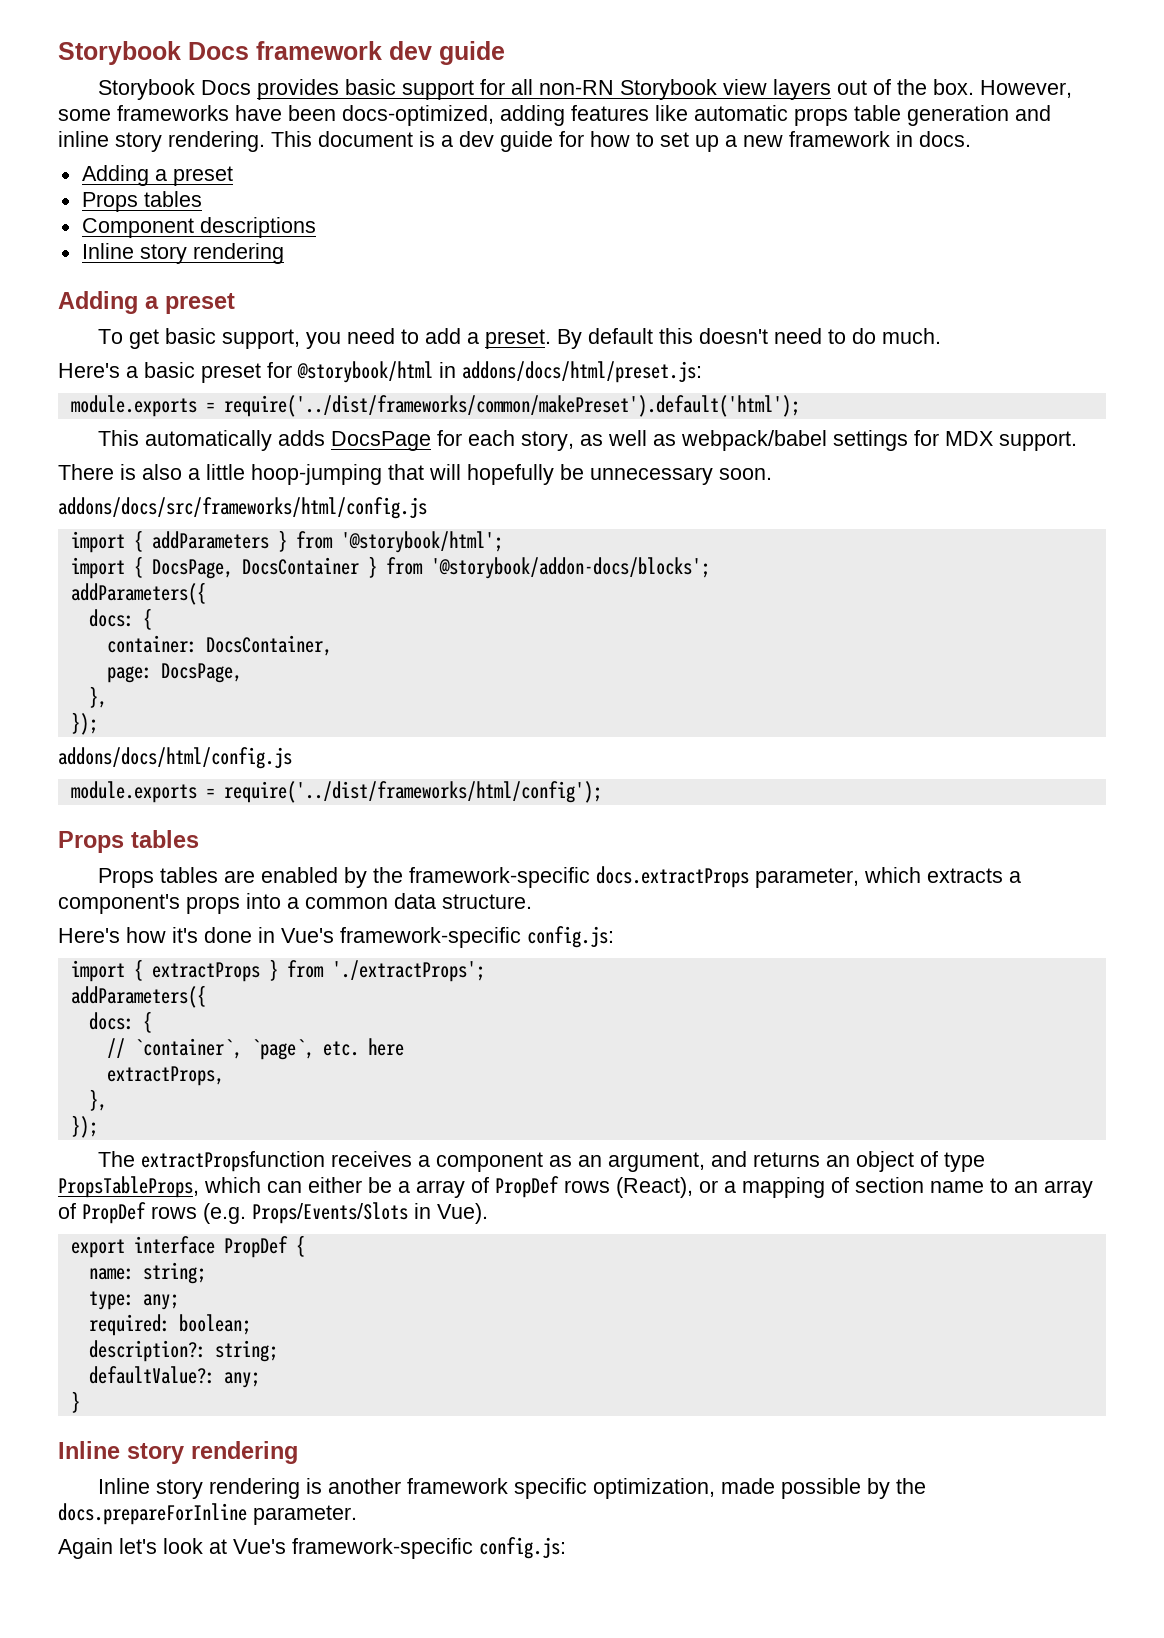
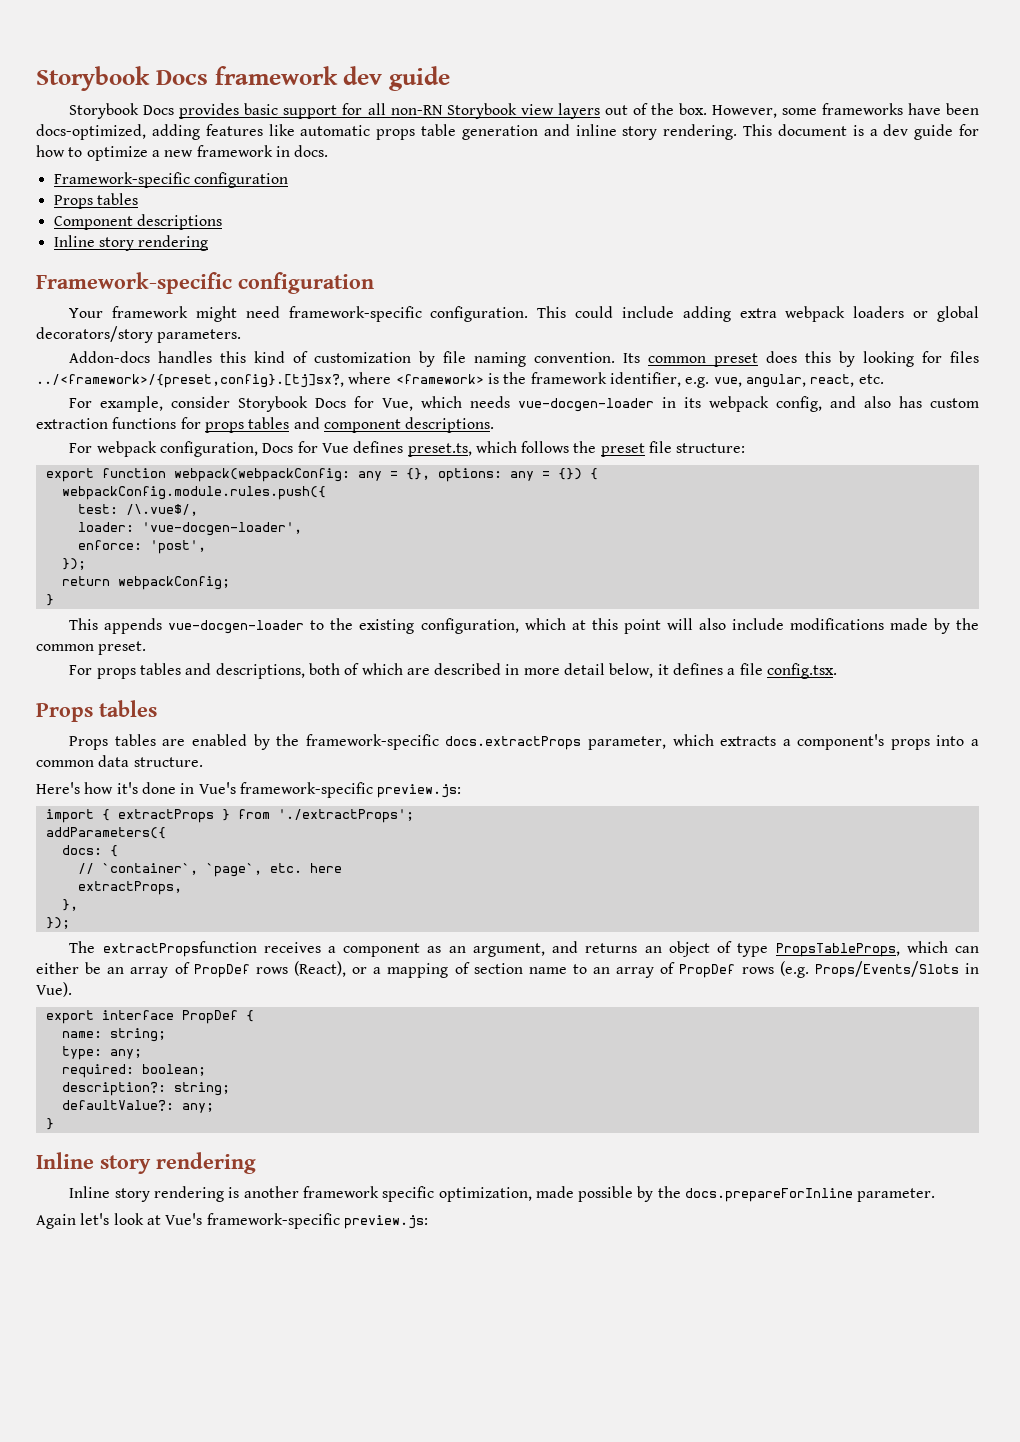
- This document is a dev guide for how to set up a new framework in docs.
- Adding a preset
+ This document is a dev guide for how to optimize a new framework in docs.
+ Framework-specific configuration
  Component descriptions
  Inline story rendering
- Adding a preset
- To get basic support, you need to add a preset. By default this doesn't need to do much.
- Here's a basic preset for @storybook/html in addons/docs/html/preset.js:
- module.exports = require('../dist/frameworks/common/makePreset').default('html');
- This automatically adds DocsPage for each story, as well as webpack/babel settings for MDX support.
- There is also a little hoop-jumping that will hopefully be unnecessary soon.
- addons/docs/src/frameworks/html/config.js
- import { addParameters } from '@storybook/html';
- import { DocsPage, DocsContainer } from '@storybook/addon-docs/blocks';
- addParameters({
- docs: {
- container: DocsContainer,
- page: DocsPage,
- },
+ Framework-specific configuration
+ Your framework might need framework-specific configuration. This could include adding extra webpack loaders or global decorators/story parameters.
+ Addon-docs handles this kind of customization by file naming convention. Its common preset does this by looking for files ../<framework>/{preset,config}.[tj]sx?, where <framework> is the framework identifier, e.g. vue, angular, react, etc.
+ For example, consider Storybook Docs for Vue, which needs vue-docgen-loader in its webpack config, and also has custom extraction functions for props tables and component descriptions.
+ For webpack configuration, Docs for Vue defines preset.ts, which follows the preset file structure:
+ export function webpack(webpackConfig: any = {}, options: any = {}) {
+ webpackConfig.module.rules.push({
+ test: /\.vue$/,
+ loader: 'vue-docgen-loader',
+ enforce: 'post',
  });
- addons/docs/html/config.js
- module.exports = require('../dist/frameworks/html/config');
+ return webpackConfig;
+ }
+ This appends vue-docgen-loader to the existing configuration, which at this point will also include modifications made by the common preset.
+ For props tables and descriptions, both of which are described in more detail below, it defines a file config.tsx.
- Here's how it's done in Vue's framework-specific config.js:
+ Here's how it's done in Vue's framework-specific preview.js:
- The extractPropsfunction receives a component as an argument, and returns an object of type PropsTableProps, which can either be a array of PropDef rows (React), or a mapping of section name to an array of PropDef rows (e.g. Props/Events/Slots in Vue).
+ The extractPropsfunction receives a component as an argument, and returns an object of type PropsTableProps, which can either be an array of PropDef rows (React), or a mapping of section name to an array of PropDef rows (e.g. Props/Events/Slots in Vue).
- Again let's look at Vue's framework-specific config.js:
+ Again let's look at Vue's framework-specific preview.js:

